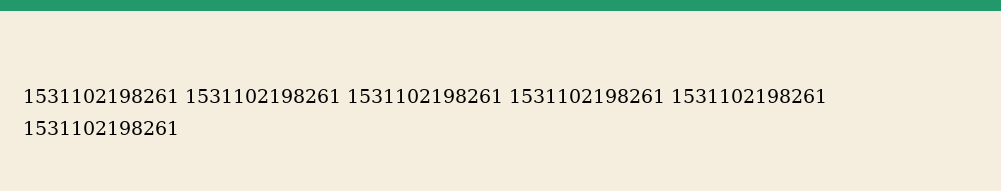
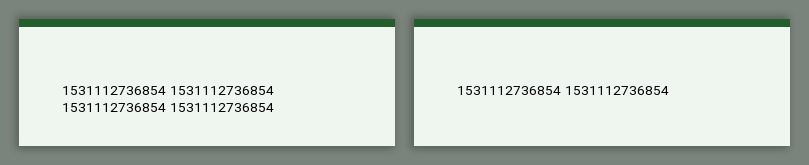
- 1531102198261 1531102198261 1531102198261 1531102198261 1531102198261 1531102198261
+ 1531112736854 1531112736854 1531112736854 1531112736854 1531112736854 1531112736854

